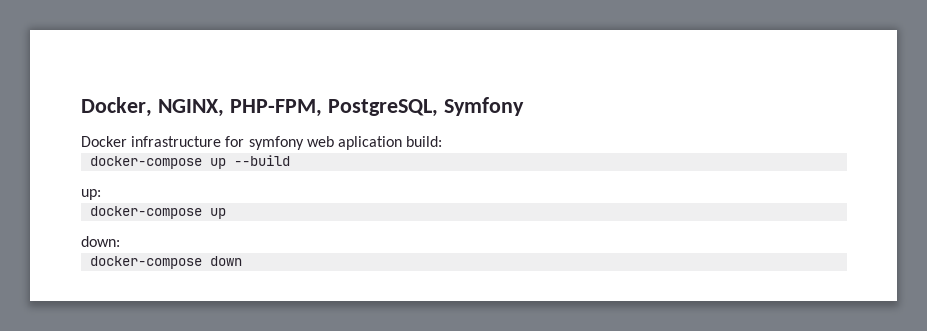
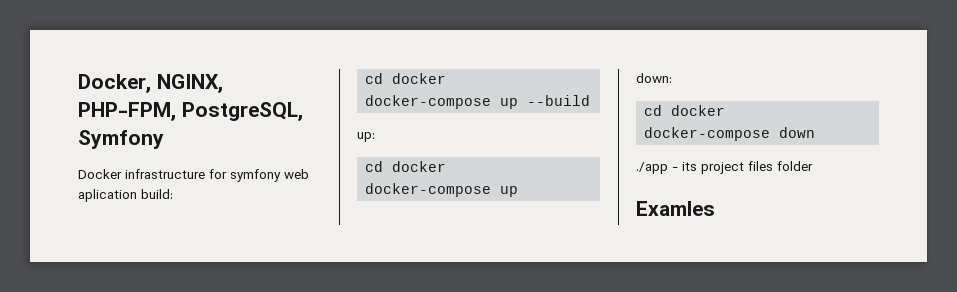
  Docker infrastructure for symfony web aplication build:
+ cd docker
  up:
+ cd docker
  down:
+ cd docker
+ ./app - its project files folder
+ Examles

